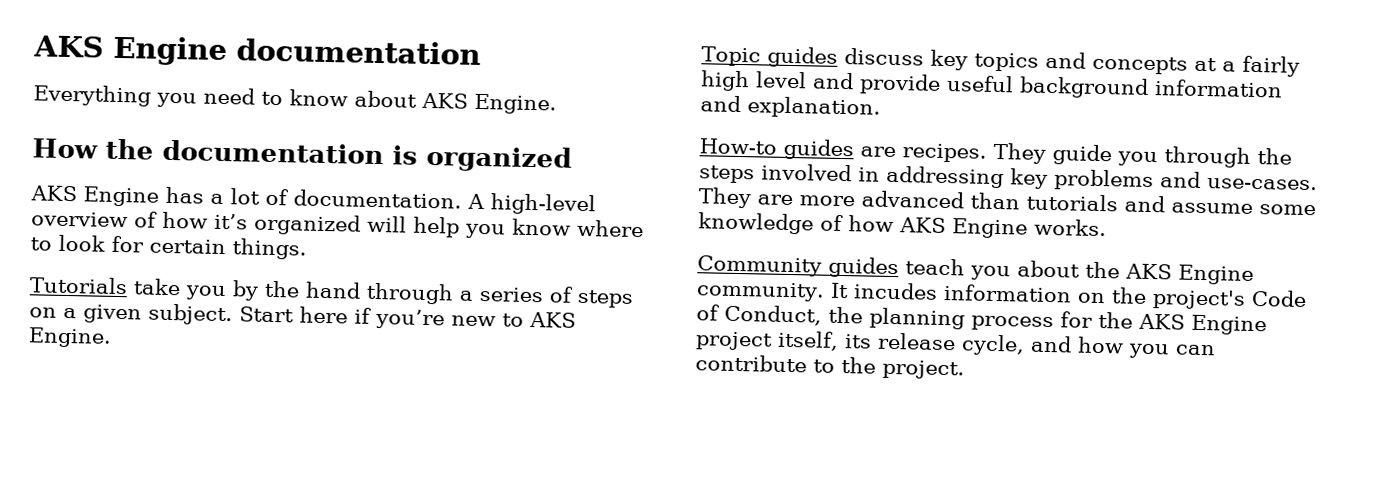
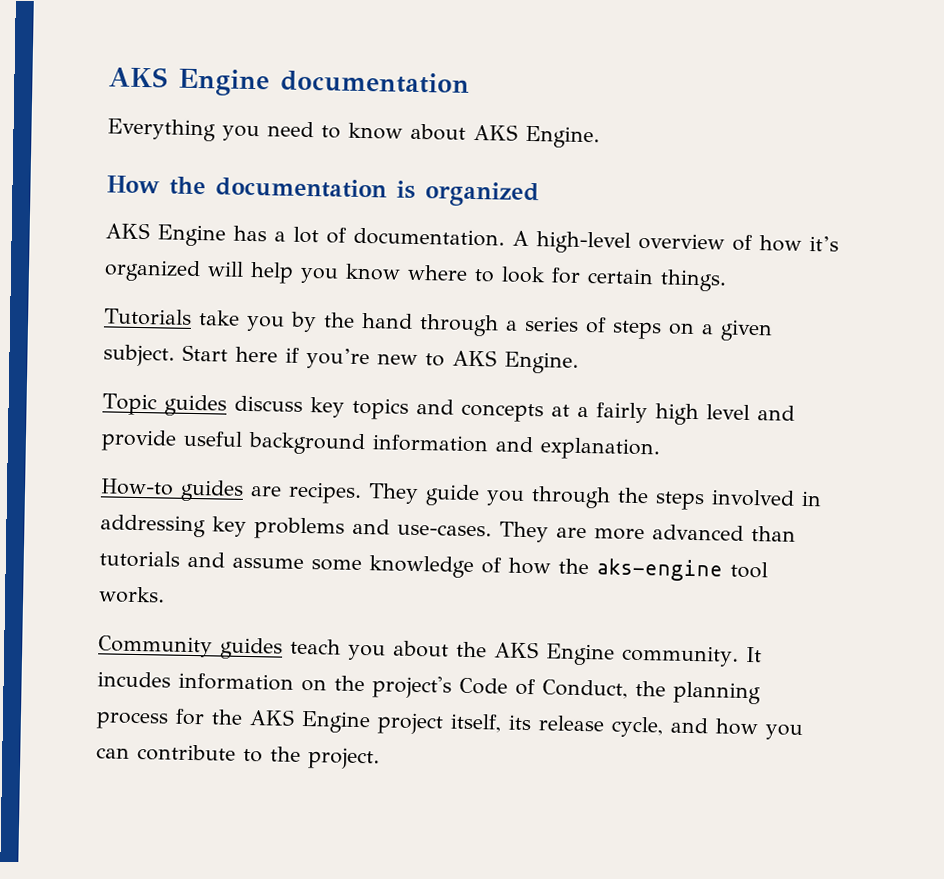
- They are more advanced than tutorials and assume some knowledge of how AKS Engine works.
+ They are more advanced than tutorials and assume some knowledge of how the aks-engine tool works.

